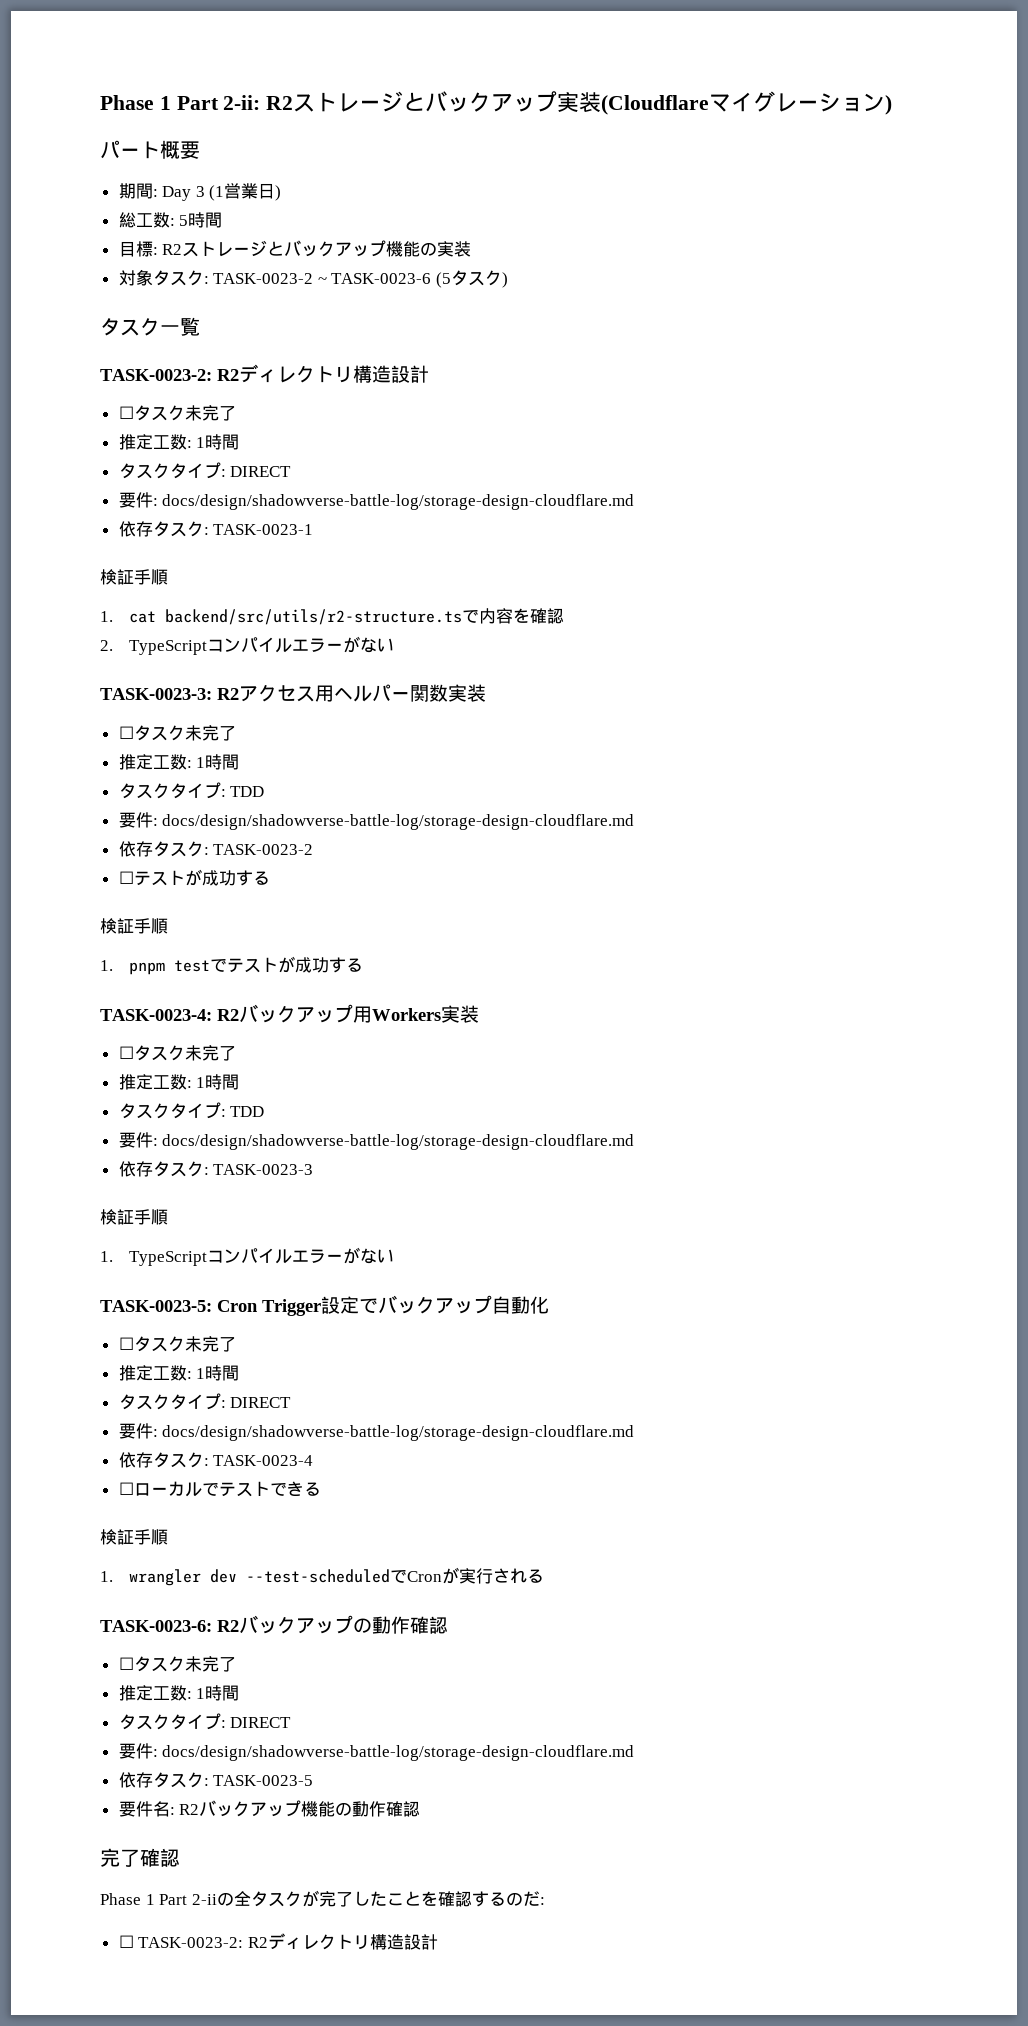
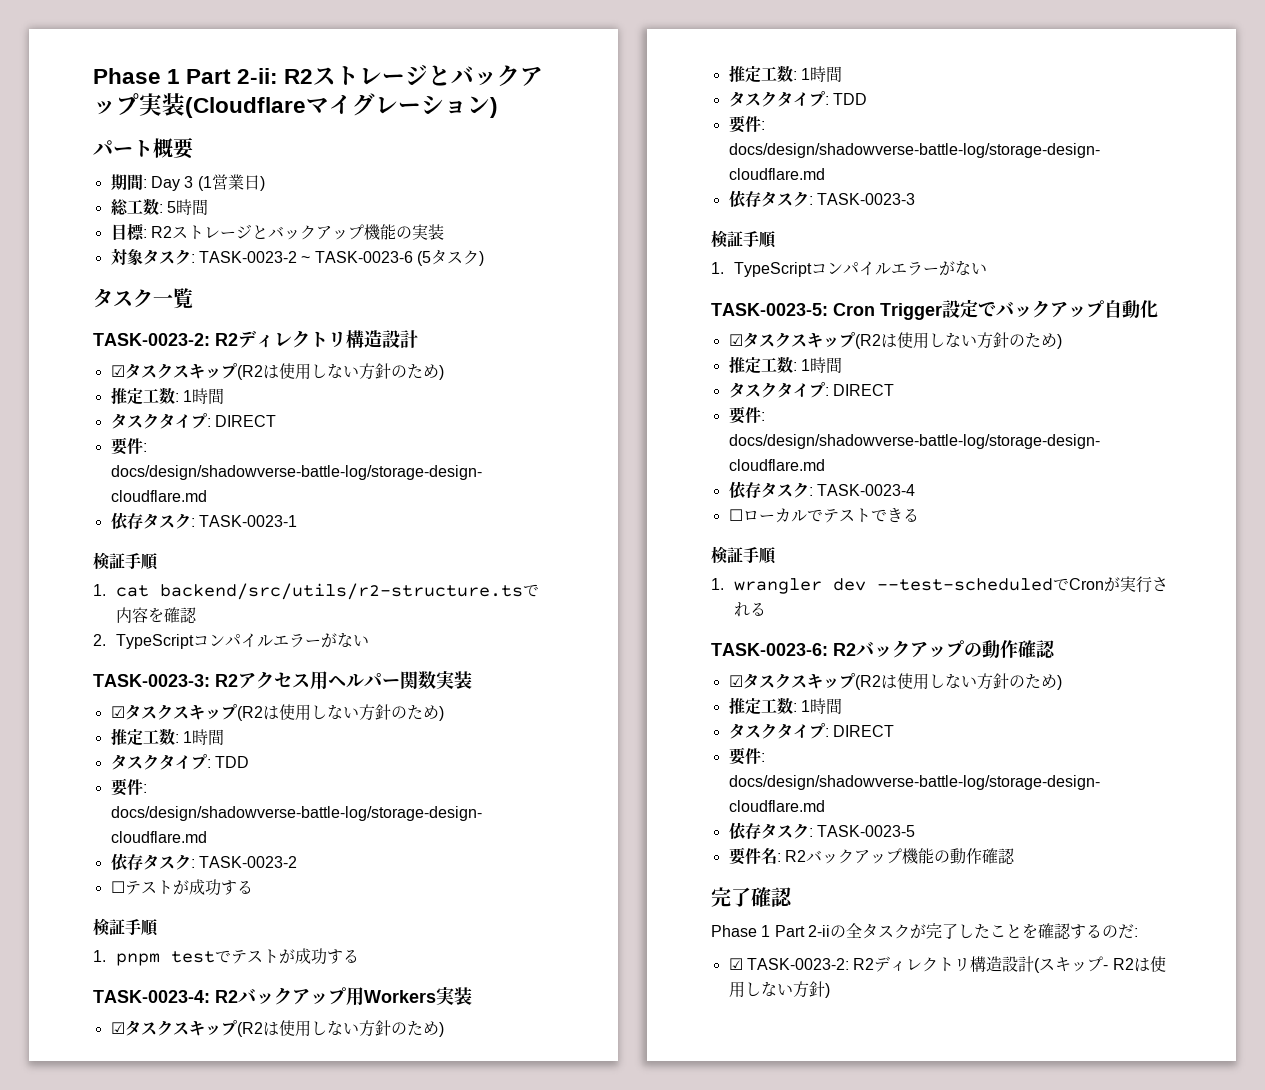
  タスク一覧
  TASK-0023-2: R2ディレクトリ構造設計
- ☐タスク未完了
+ ☑タスクスキップ(R2は使用しない方針のため)
  TASK-0023-3: R2アクセス用ヘルパー関数実装
- ☐タスク未完了
+ ☑タスクスキップ(R2は使用しない方針のため)
  TASK-0023-4: R2バックアップ用Workers実装
- ☐タスク未完了
+ ☑タスクスキップ(R2は使用しない方針のため)
  TASK-0023-5: Cron Trigger設定でバックアップ自動化
- ☐タスク未完了
+ ☑タスクスキップ(R2は使用しない方針のため)
  TASK-0023-6: R2バックアップの動作確認
- ☐タスク未完了
+ ☑タスクスキップ(R2は使用しない方針のため)
- ☐ TASK-0023-2: R2ディレクトリ構造設計
+ ☑ TASK-0023-2: R2ディレクトリ構造設計(スキップ- R2は使用しない方針)

